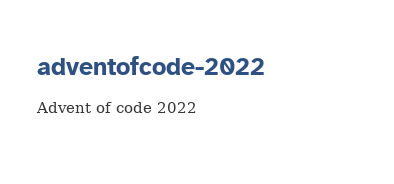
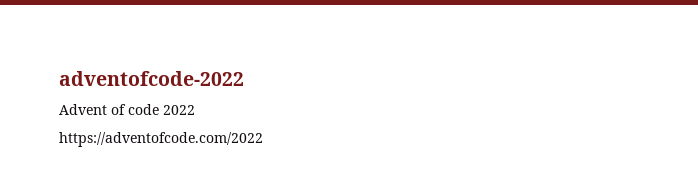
+ https://adventofcode.com/2022

